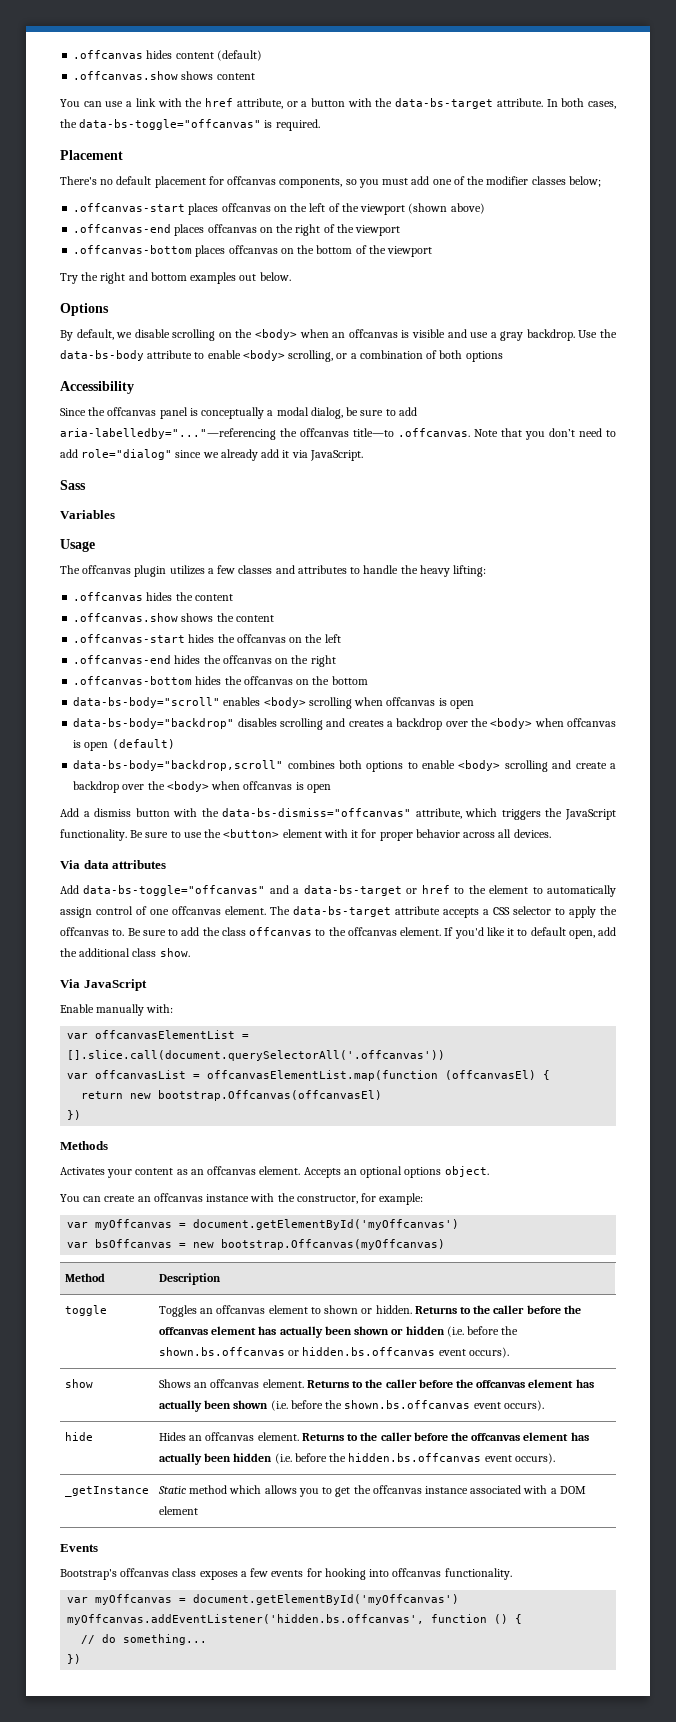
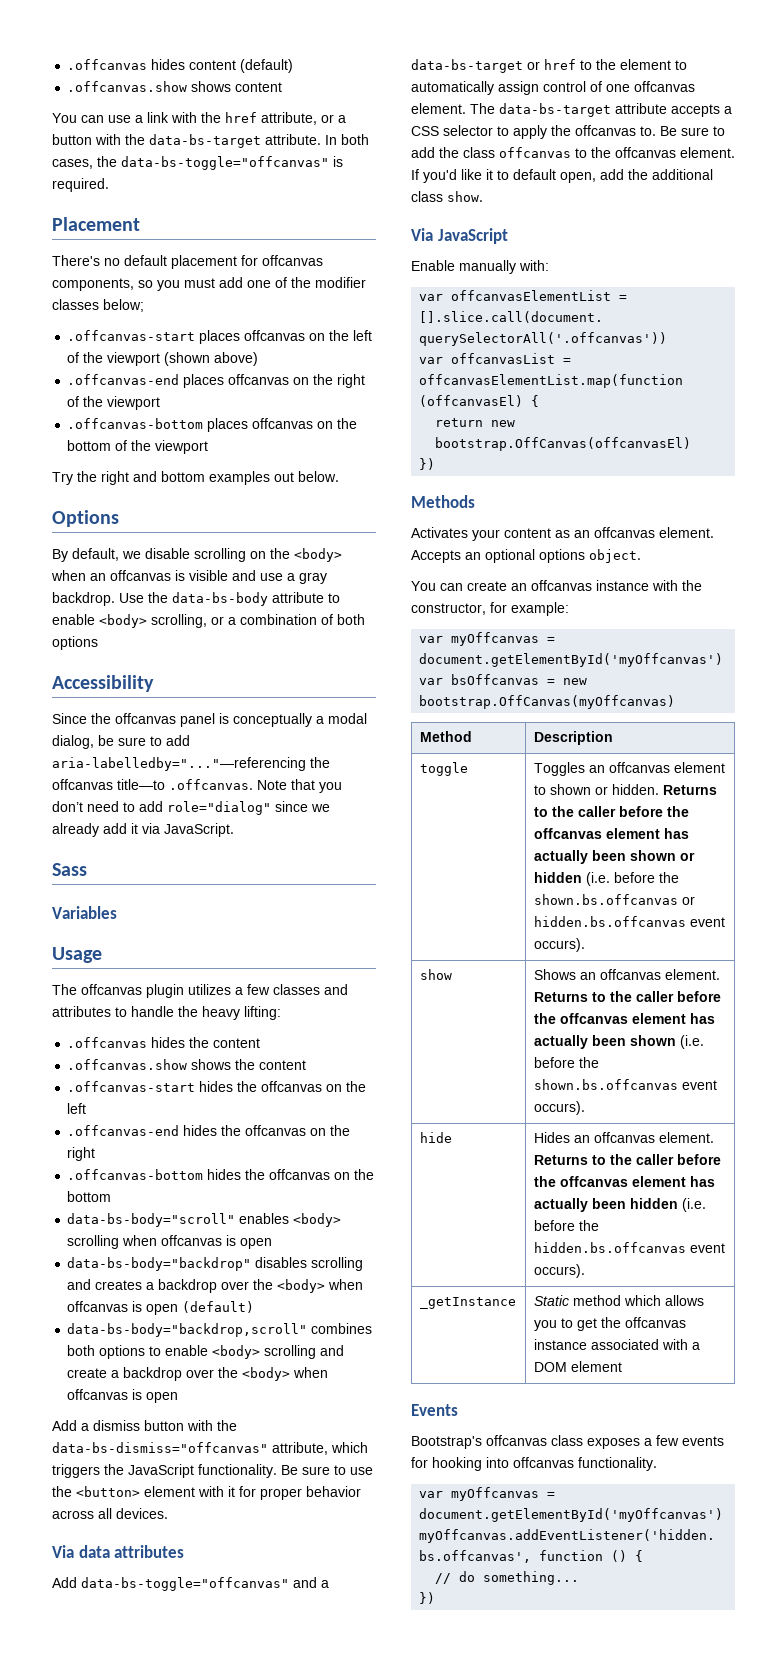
- return new bootstrap.Offcanvas(offcanvasEl)
+ return new bootstrap.OffCanvas(offcanvasEl)
- var bsOffcanvas = new bootstrap.Offcanvas(myOffcanvas)
+ var bsOffcanvas = new bootstrap.OffCanvas(myOffcanvas)

